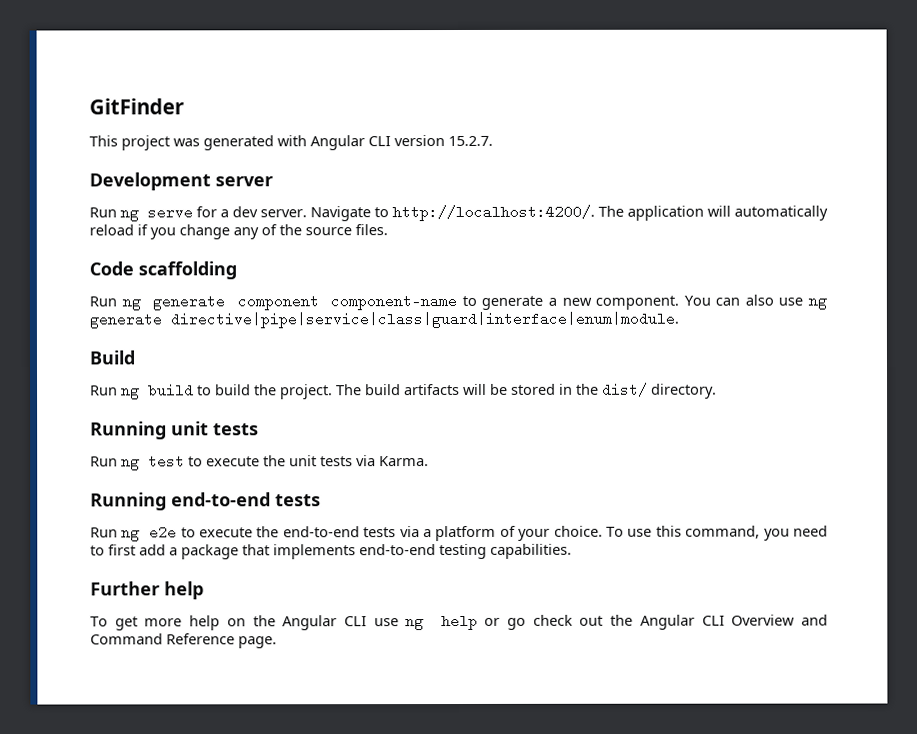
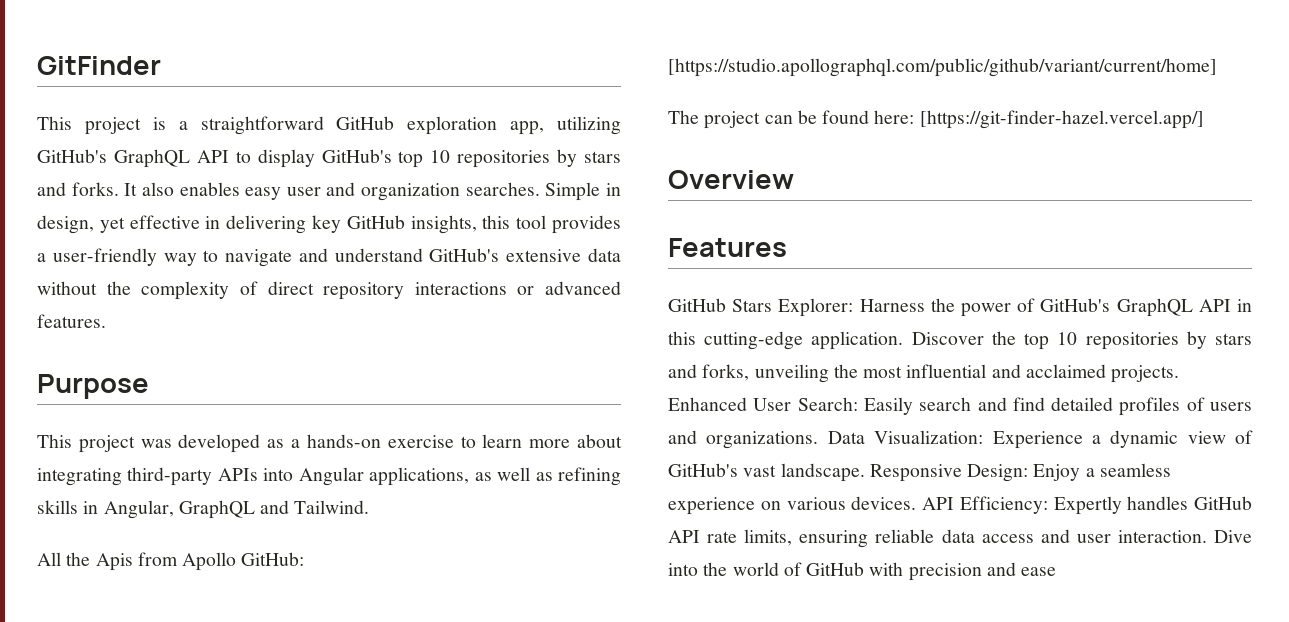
- This project was generated with Angular CLI version 15.2.7.
- Development server
- Run ng serve for a dev server. Navigate to http://localhost:4200/. The application will automatically reload if you change any of the source files.
- Code scaffolding
- Run ng generate component component-name to generate a new component. You can also use ng generate directive|pipe|service|class|guard|interface|enum|module.
- Build
- Run ng build to build the project. The build artifacts will be stored in the dist/ directory.
- Running unit tests
- Run ng test to execute the unit tests via Karma.
- Running end-to-end tests
- Run ng e2e to execute the end-to-end tests via a platform of your choice. To use this command, you need to first add a package that implements end-to-end testing capabilities.
- Further help
- To get more help on the Angular CLI use ng help or go check out the Angular CLI Overview and Command Reference page.
+ This project is a straightforward GitHub exploration app, utilizing GitHub's GraphQL API to display GitHub's top 10 repositories by stars and forks. It also enables easy user and organization searches. Simple in design, yet effective in delivering key GitHub insights, this tool provides a user-friendly way to navigate and understand GitHub's extensive data without the complexity of direct repository interactions or advanced features.
+ Purpose
+ This project was developed as a hands-on exercise to learn more about integrating third-party APIs into Angular applications, as well as refining skills in Angular, GraphQL and Tailwind.
+ All the Apis from Apollo GitHub: [https://studio.apollographql.com/public/github/variant/current/home]
+ The project can be found here: [https://git-finder-hazel.vercel.app/]
+ Overview
+ Features
+ GitHub Stars Explorer: Harness the power of GitHub's GraphQL API in this cutting-edge application. Discover the top 10 repositories by stars and forks, unveiling the most influential and acclaimed projects. Enhanced User Search: Easily search and find detailed profiles of users and organizations. Data Visualization: Experience a dynamic view of GitHub's vast landscape. Responsive Design: Enjoy a seamless experience on various devices. API Efficiency: Expertly handles GitHub API rate limits, ensuring reliable data access and user interaction. Dive into the world of GitHub with precision and ease

